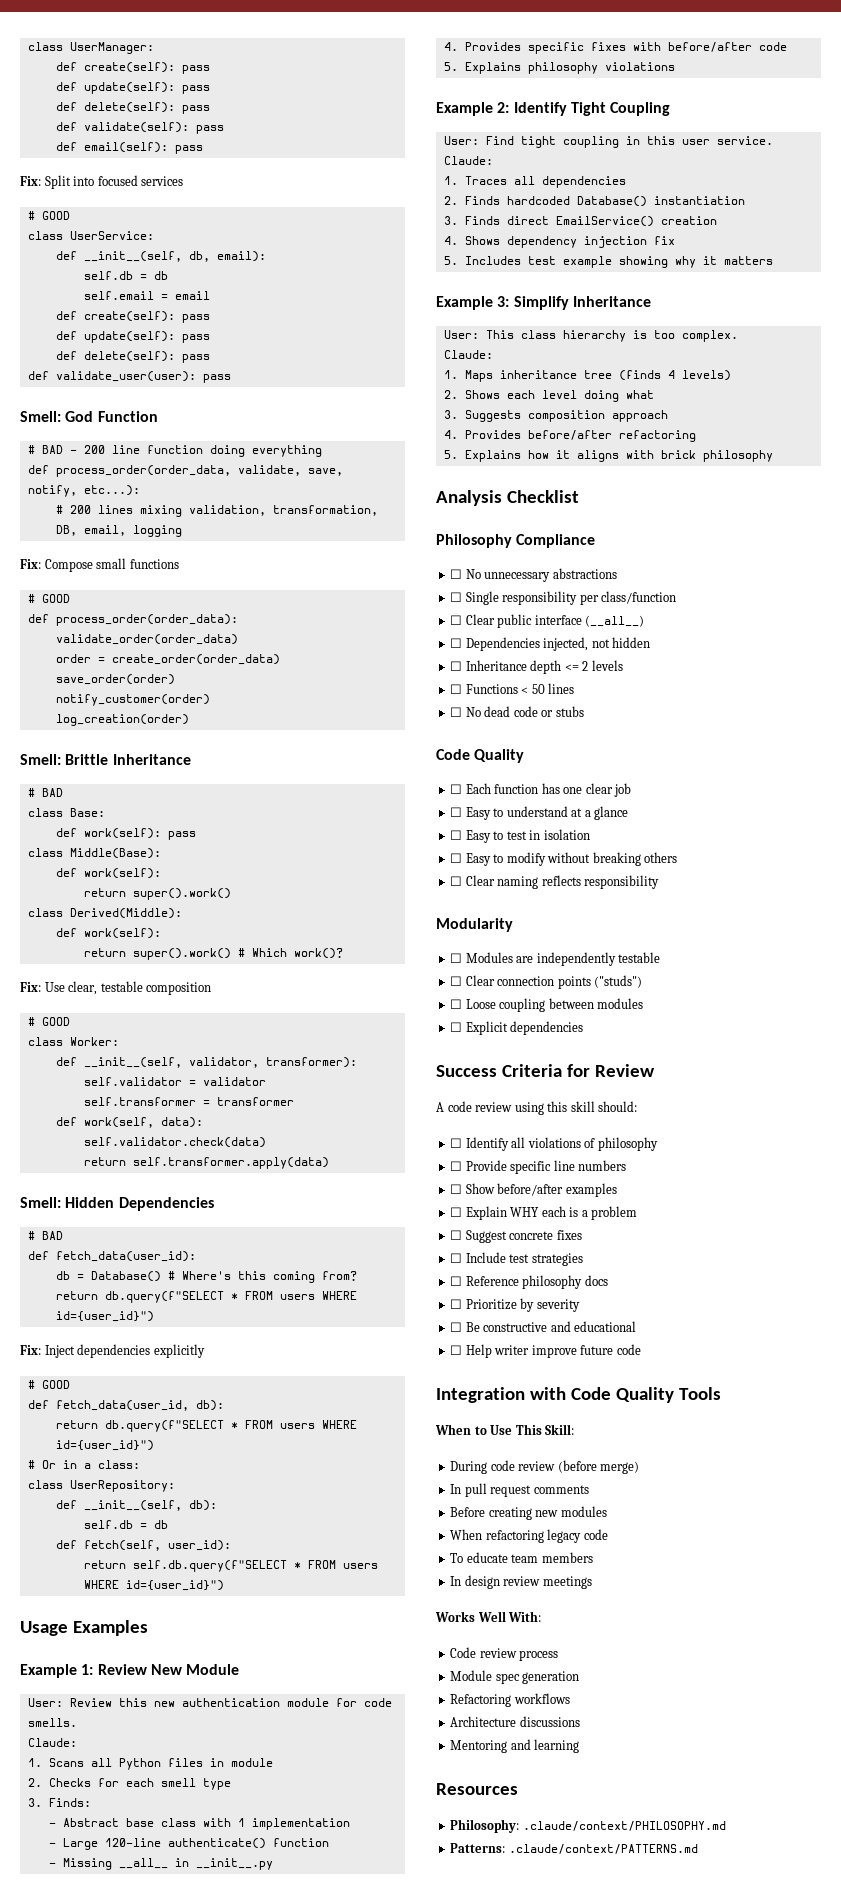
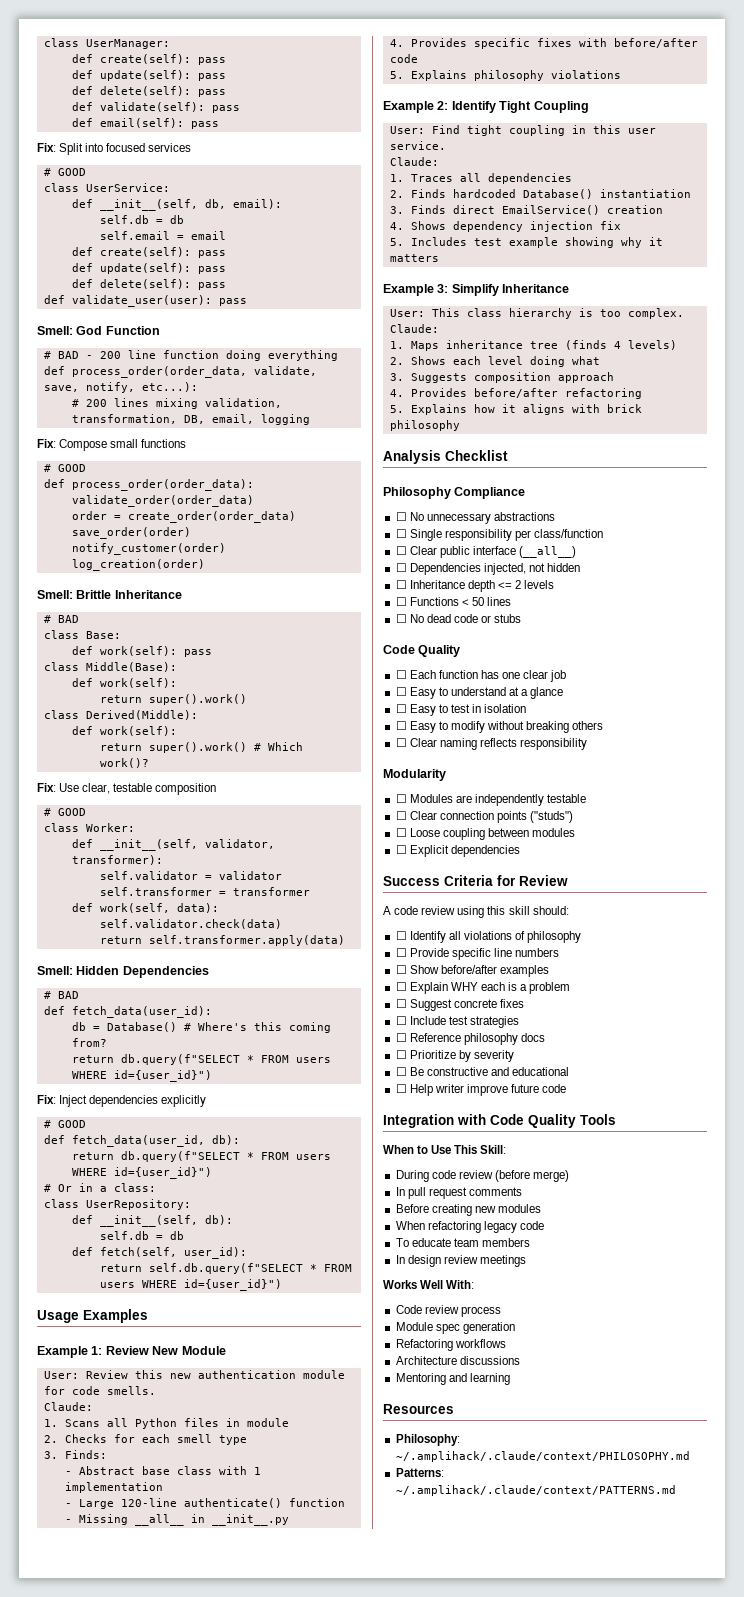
- Philosophy: .claude/context/PHILOSOPHY.md
+ Philosophy: ~/.amplihack/.claude/context/PHILOSOPHY.md
- Patterns: .claude/context/PATTERNS.md
+ Patterns: ~/.amplihack/.claude/context/PATTERNS.md

